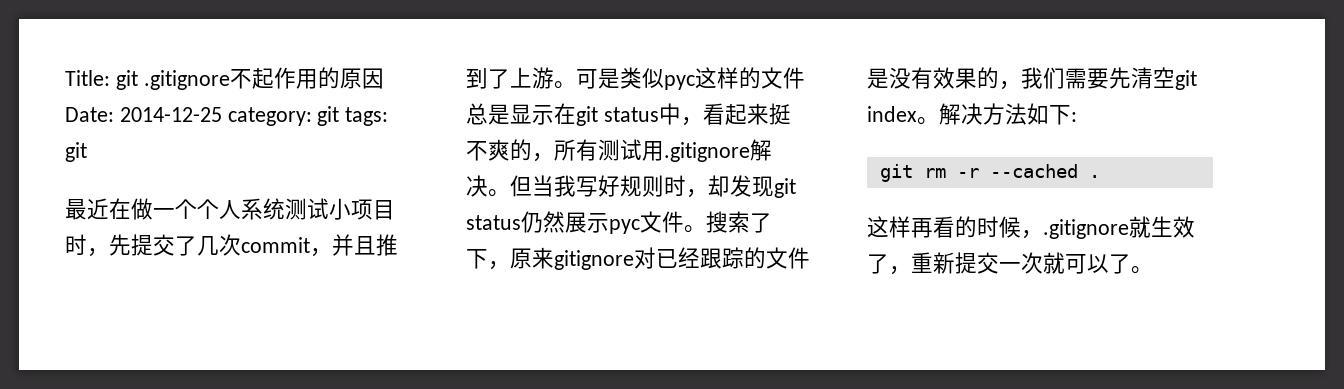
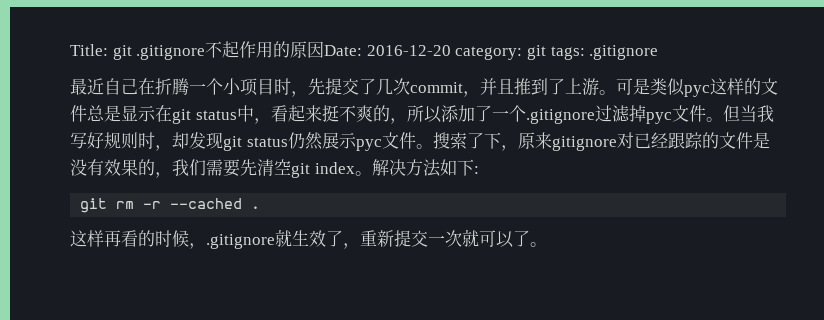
- Title: git .gitignore不起作用的原因Date: 2014-12-25 category: git tags: git
+ Title: git .gitignore不起作用的原因Date: 2016-12-20 category: git tags: .gitignore
- 最近在做一个个人系统测试小项目时，先提交了几次commit，并且推到了上游。
+ 最近自己在折腾一个小项目时，先提交了几次commit，并且推到了上游。
- 可是类似pyc这样的文件总是显示在git status中，看起来挺不爽的，所有测试用.gitignore解决。
+ 可是类似pyc这样的文件总是显示在git status中，看起来挺不爽的，所以添加了一个.gitignore过滤掉pyc文件。

